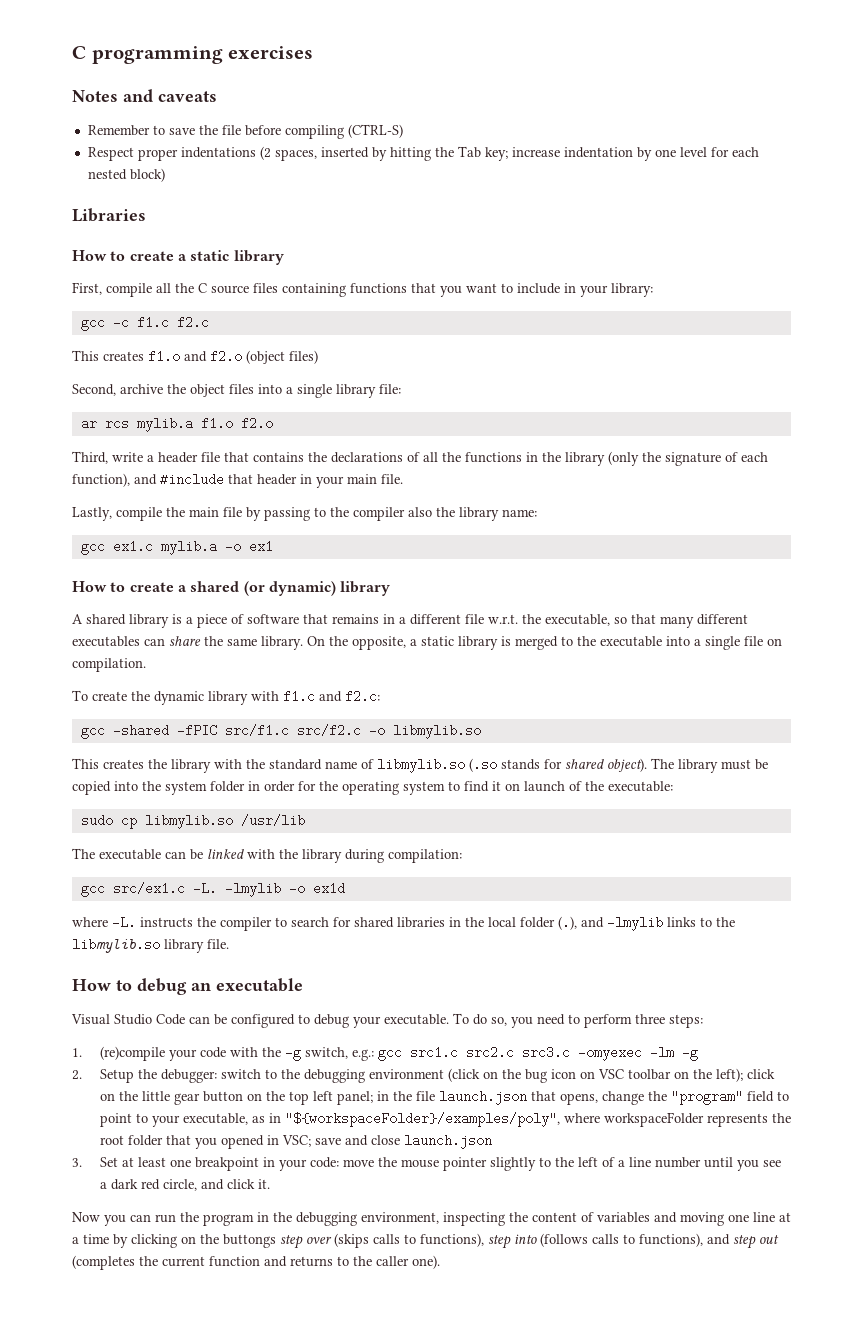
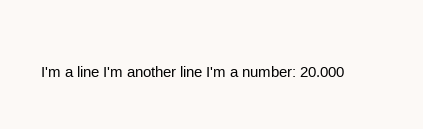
- C programming exercises
- Notes and caveats
- Remember to save the file before compiling (CTRL-S)
- Respect proper indentations (2 spaces, inserted by hitting the Tab key; increase indentation by one level for each nested block)
- Libraries
- How to create a static library
- First, compile all the C source files containing functions that you want to include in your library:
- gcc -c f1.c f2.c
- This creates f1.o and f2.o (object files)
- Second, archive the object files into a single library file:
- ar rcs mylib.a f1.o f2.o
- Third, write a header file that contains the declarations of all the functions in the library (only the signature of each function), and #include that header in your main file.
- Lastly, compile the main file by passing to the compiler also the library name:
- gcc ex1.c mylib.a -o ex1
- How to create a shared (or dynamic) library
- A shared library is a piece of software that remains in a different file w.r.t. the executable, so that many different executables can share the same library. On the opposite, a static library is merged to the executable into a single file on compilation.
- To create the dynamic library with f1.c and f2.c:
- gcc -shared -fPIC src/f1.c src/f2.c -o libmylib.so
- This creates the library with the standard name of libmylib.so (.so stands for shared object). The library must be copied into the system folder in order for the operating system to find it on launch of the executable:
- sudo cp libmylib.so /usr/lib
- The executable can be linked with the library during compilation:
- gcc src/ex1.c -L. -lmylib -o ex1d
- where -L. instructs the compiler to search for shared libraries in the local folder (.), and -lmylib links to the libmylib.so library file.
- How to debug an executable
- Visual Studio Code can be configured to debug your executable. To do so, you need to perform three steps:
- 1. (re)compile your code with the -g switch, e.g.: gcc src1.c src2.c src3.c -omyexec -lm -g
- 2. Setup the debugger: switch to the debugging environment (click on the bug icon on VSC toolbar on the left); click on the little gear button on the top left panel; in the file launch.json that opens, change the "program" field to point to your executable, as in "${workspaceFolder}/examples/poly", where workspaceFolder represents the root folder that you opened in VSC; save and close launch.json
- 3. Set at least one breakpoint in your code: move the mouse pointer slightly to the left of a line number until you see a dark red circle, and click it.
- Now you can run the program in the debugging environment, inspecting the content of variables and moving one line at a time by clicking on the buttongs step over (skips calls to functions), step into (follows calls to functions), and step out (completes the current function and returns to the caller one).
+ I'm a line I'm another line I'm a number: 20.000

